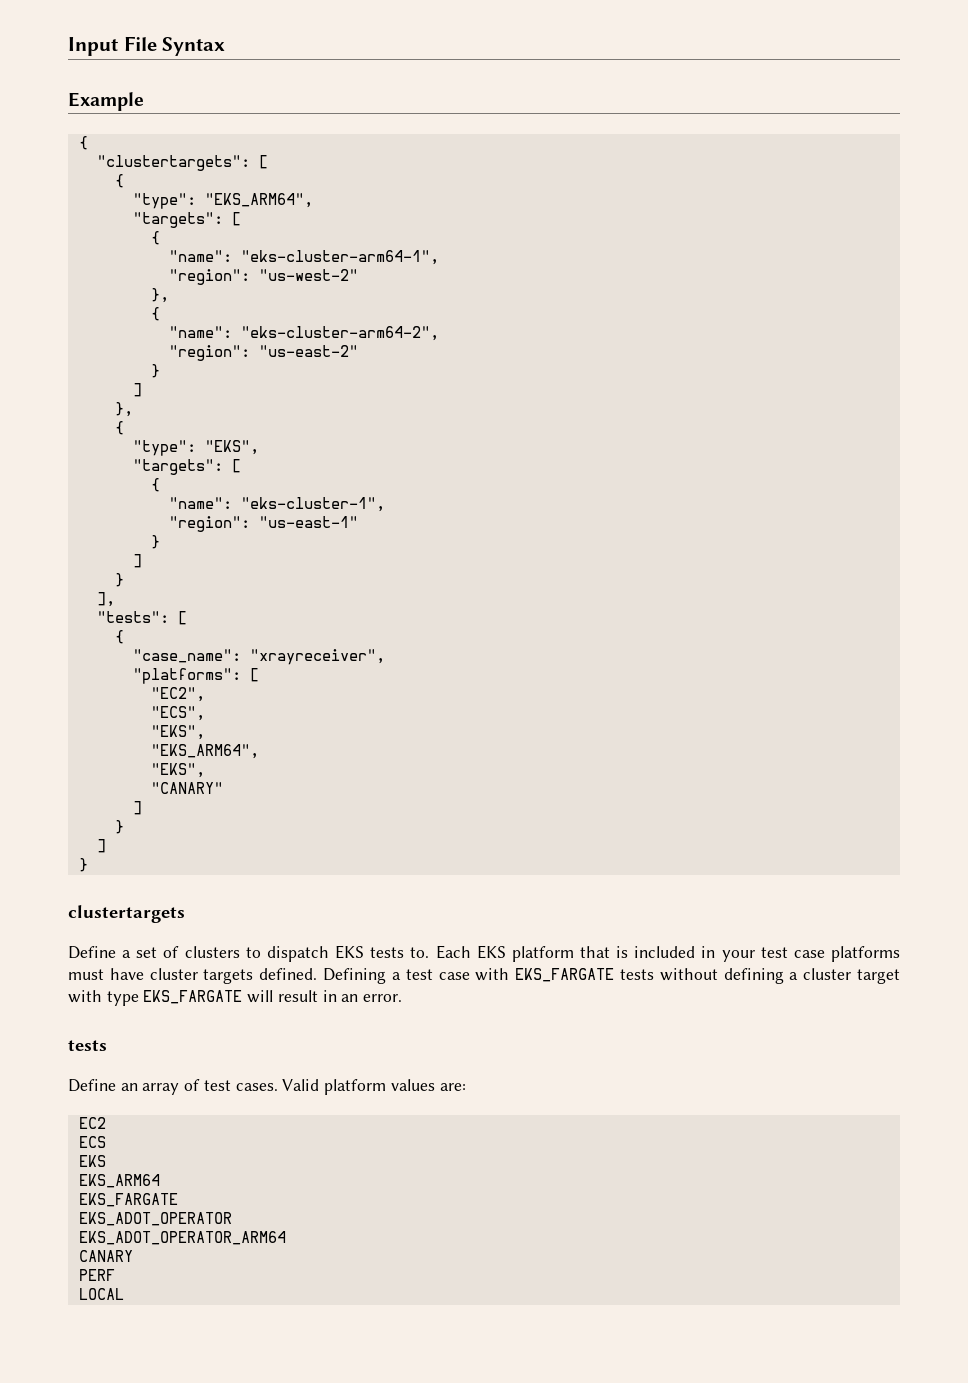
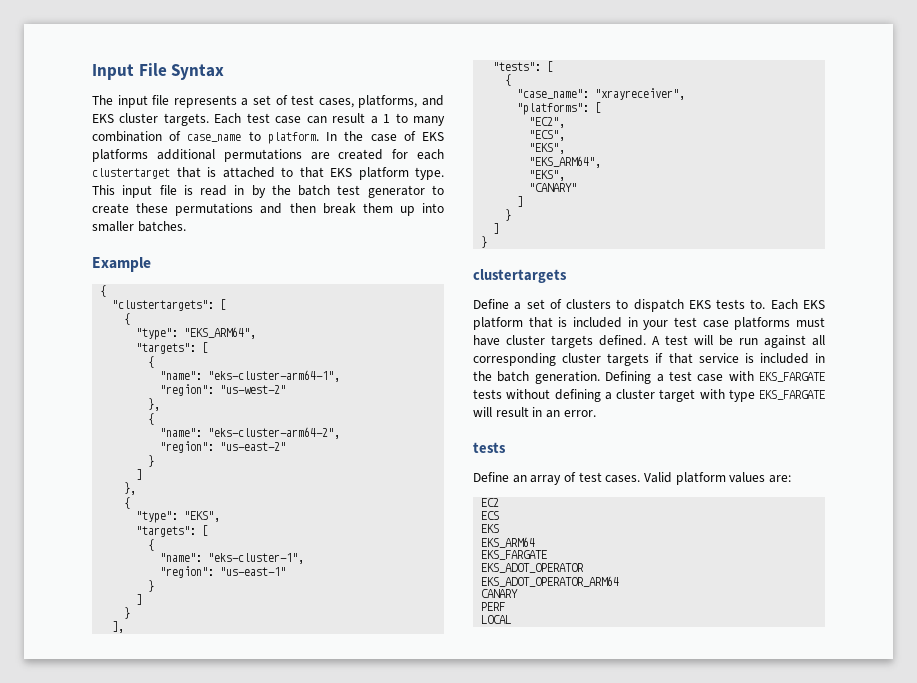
+ The input file represents a set of test cases, platforms, and EKS cluster targets. Each test case can result a 1 to many combination of case_name to platform. In the case of EKS platforms additional permutations are created for each clustertarget that is attached to that EKS platform type. This input file is read in by the batch test generator to create these permutations and then break them up into smaller batches.
+ A test will be run against all corresponding cluster targets if that service is included in the batch generation.

